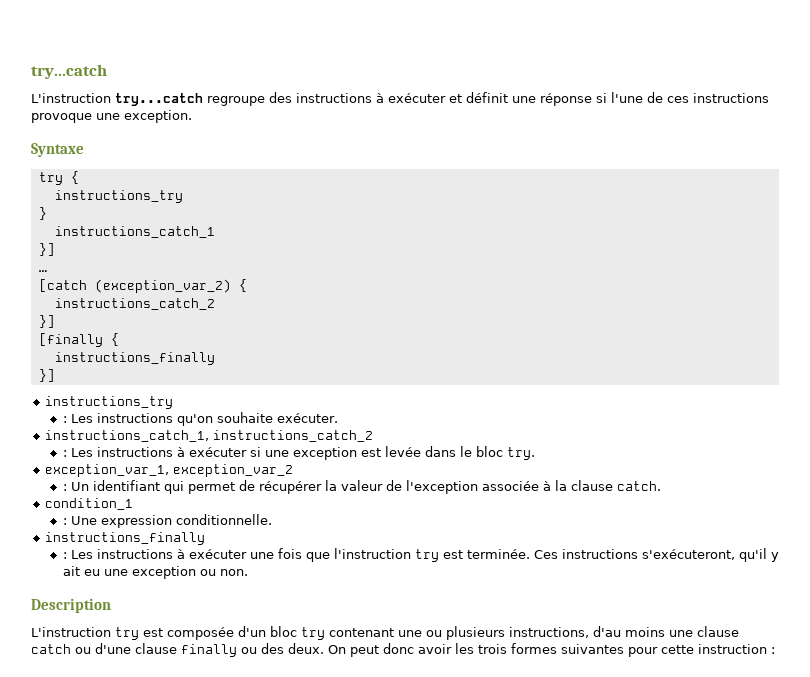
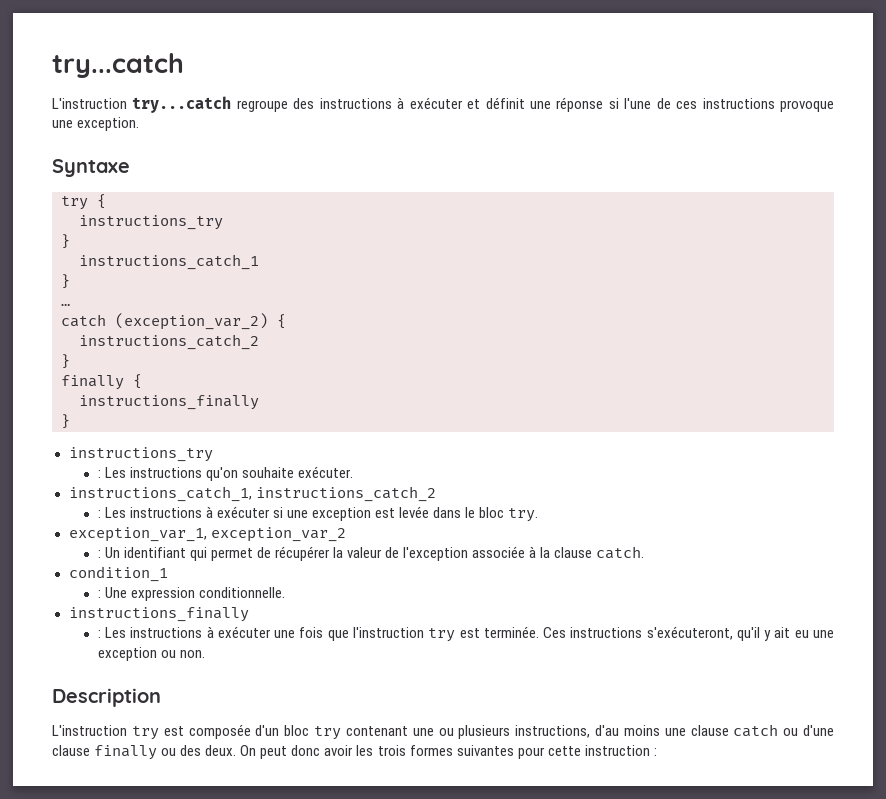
  instructions_catch_1
- }]
+ }
- [catch (exception_var_2) {
+ catch (exception_var_2) {
  instructions_catch_2
- }]
- [finally {
+ }
+ finally {
  instructions_finally
- }]
+ }

